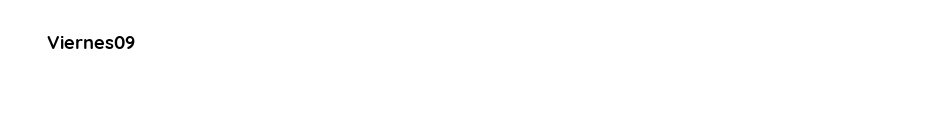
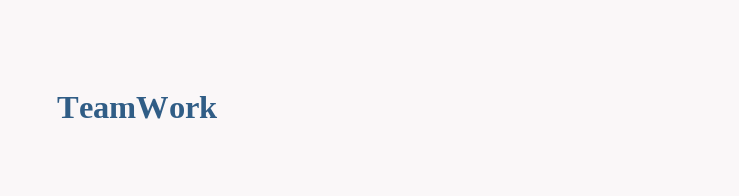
- Viernes09
+ TeamWork

